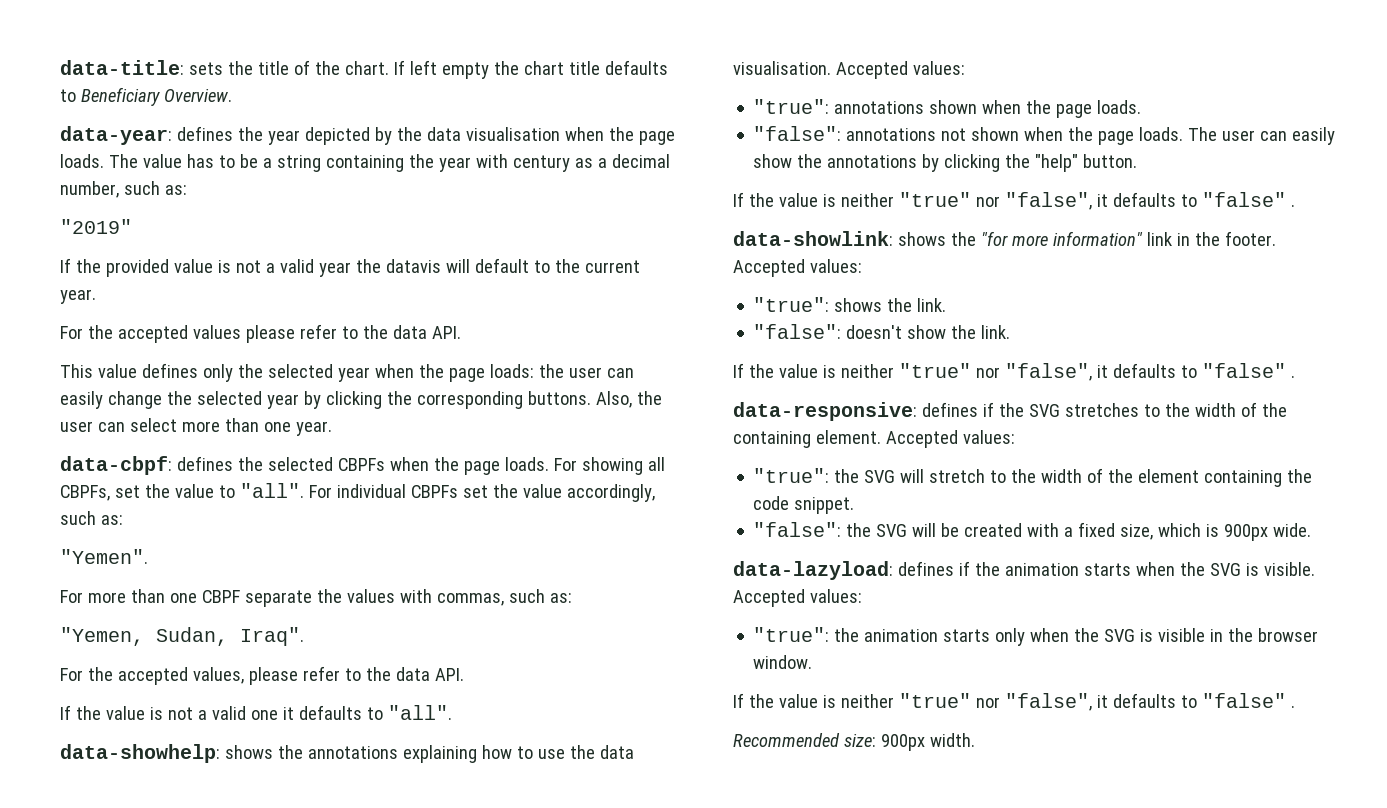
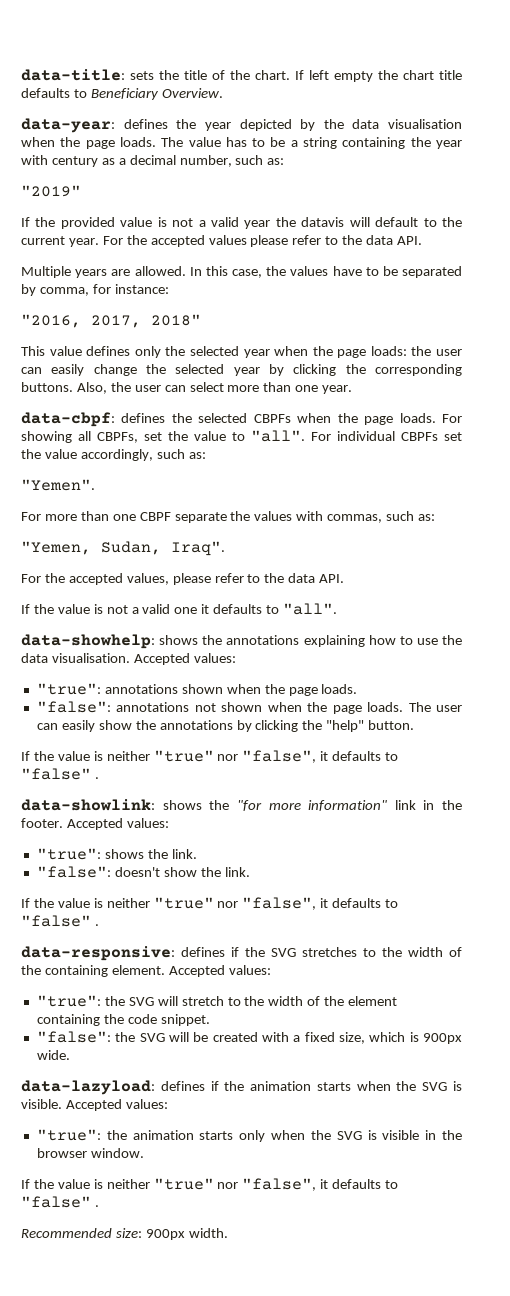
- If the provided value is not a valid year the datavis will default to the current year.
- For the accepted values please refer to the data API.
+ If the provided value is not a valid year the datavis will default to the current year. For the accepted values please refer to the data API.
+ Multiple years are allowed. In this case, the values have to be separated by comma, for instance:
+ "2016, 2017, 2018"

